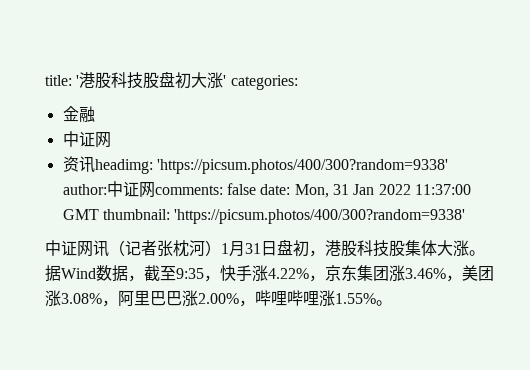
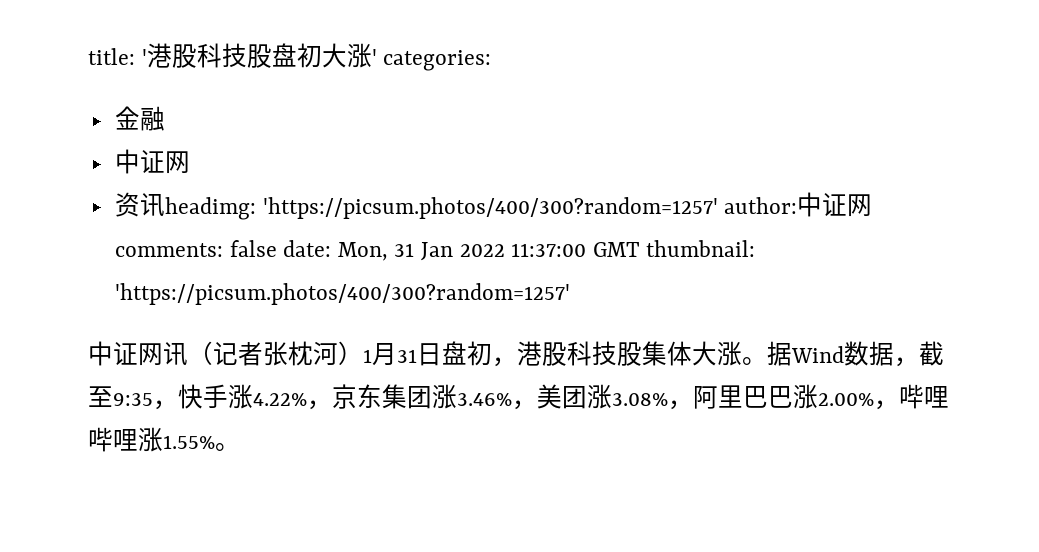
- 资讯headimg: 'https://picsum.photos/400/300?random=9338' author:中证网comments: false date: Mon, 31 Jan 2022 11:37:00 GMT thumbnail: 'https://picsum.photos/400/300?random=9338'
+ 资讯headimg: 'https://picsum.photos/400/300?random=1257' author:中证网comments: false date: Mon, 31 Jan 2022 11:37:00 GMT thumbnail: 'https://picsum.photos/400/300?random=1257'

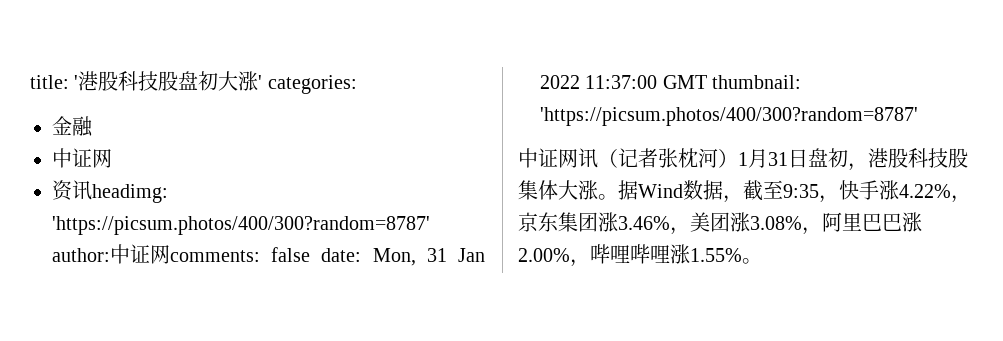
- 资讯headimg: 'https://picsum.photos/400/300?random=1257' author:中证网comments: false date: Mon, 31 Jan 2022 11:37:00 GMT thumbnail: 'https://picsum.photos/400/300?random=1257'
+ 资讯headimg: 'https://picsum.photos/400/300?random=8787' author:中证网comments: false date: Mon, 31 Jan 2022 11:37:00 GMT thumbnail: 'https://picsum.photos/400/300?random=8787'

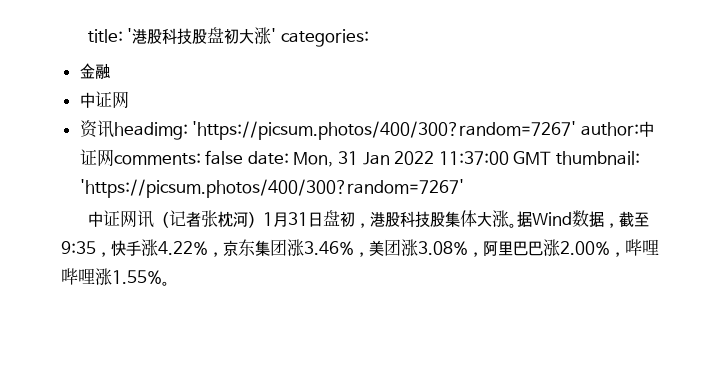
- 资讯headimg: 'https://picsum.photos/400/300?random=8787' author:中证网comments: false date: Mon, 31 Jan 2022 11:37:00 GMT thumbnail: 'https://picsum.photos/400/300?random=8787'
+ 资讯headimg: 'https://picsum.photos/400/300?random=7267' author:中证网comments: false date: Mon, 31 Jan 2022 11:37:00 GMT thumbnail: 'https://picsum.photos/400/300?random=7267'

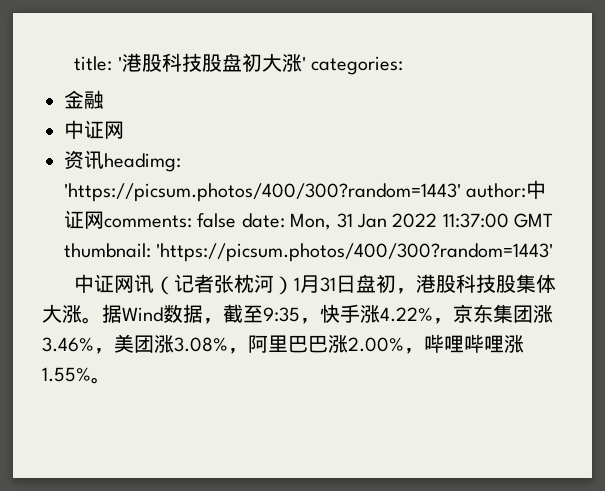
- 资讯headimg: 'https://picsum.photos/400/300?random=7267' author:中证网comments: false date: Mon, 31 Jan 2022 11:37:00 GMT thumbnail: 'https://picsum.photos/400/300?random=7267'
+ 资讯headimg: 'https://picsum.photos/400/300?random=1443' author:中证网comments: false date: Mon, 31 Jan 2022 11:37:00 GMT thumbnail: 'https://picsum.photos/400/300?random=1443'

